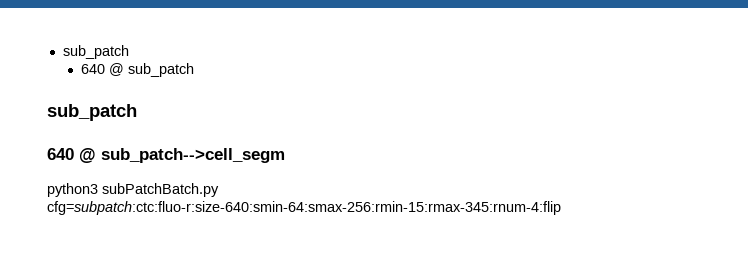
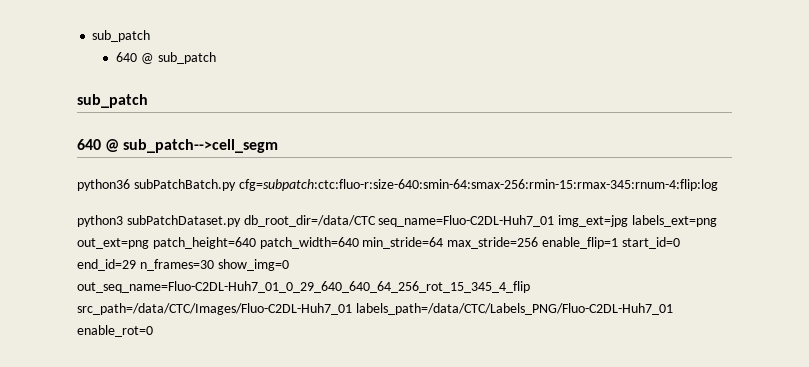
- python3 subPatchBatch.py cfg=subpatch:ctc:fluo-r:size-640:smin-64:smax-256:rmin-15:rmax-345:rnum-4:flip
+ python36 subPatchBatch.py cfg=subpatch:ctc:fluo-r:size-640:smin-64:smax-256:rmin-15:rmax-345:rnum-4:flip:log
+ python3 subPatchDataset.py db_root_dir=/data/CTC seq_name=Fluo-C2DL-Huh7_01 img_ext=jpg labels_ext=png out_ext=png patch_height=640 patch_width=640 min_stride=64 max_stride=256 enable_flip=1 start_id=0 end_id=29 n_frames=30 show_img=0 out_seq_name=Fluo-C2DL-Huh7_01_0_29_640_640_64_256_rot_15_345_4_flip src_path=/data/CTC/Images/Fluo-C2DL-Huh7_01 labels_path=/data/CTC/Labels_PNG/Fluo-C2DL-Huh7_01 enable_rot=0

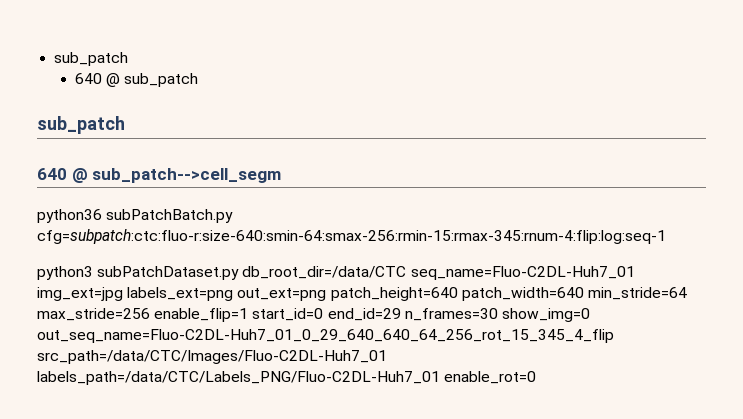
- python36 subPatchBatch.py cfg=subpatch:ctc:fluo-r:size-640:smin-64:smax-256:rmin-15:rmax-345:rnum-4:flip:log
+ python36 subPatchBatch.py cfg=subpatch:ctc:fluo-r:size-640:smin-64:smax-256:rmin-15:rmax-345:rnum-4:flip:log:seq-1

